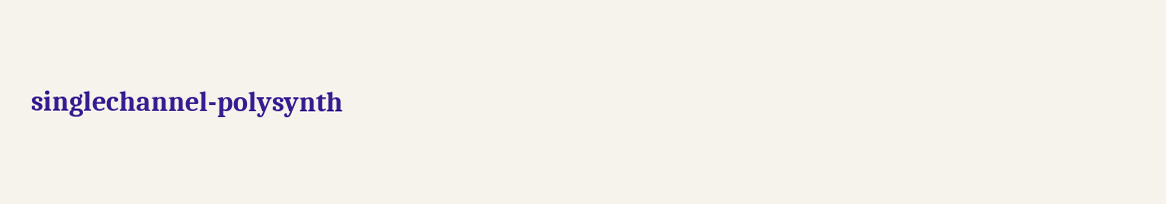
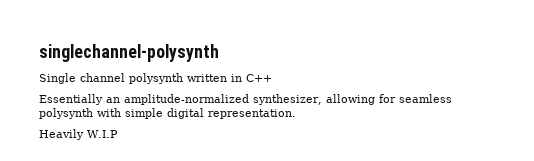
+ Single channel polysynth written in C++
+ Essentially an amplitude-normalized synthesizer, allowing for seamless polysynth with simple digital representation.
+ Heavily W.I.P

